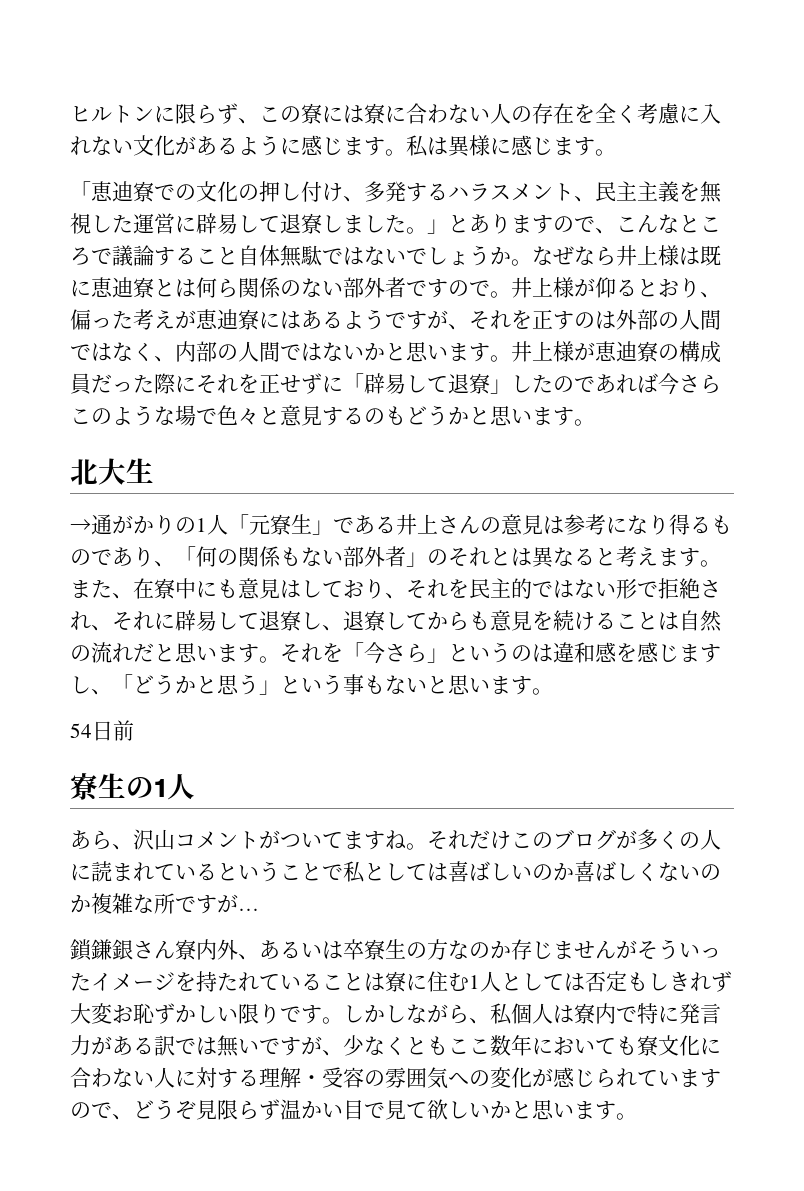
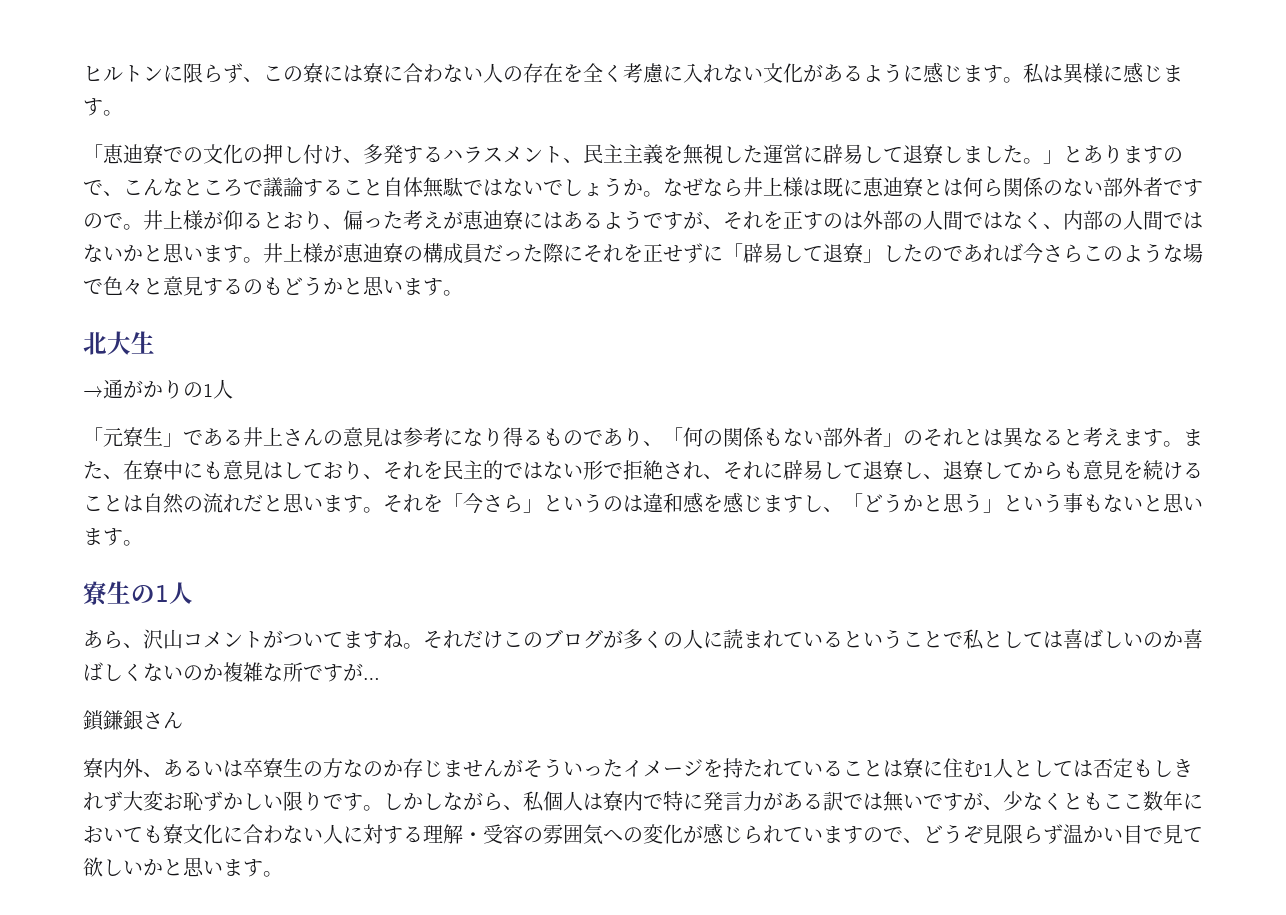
- →通がかりの1人「元寮生」である井上さんの意見は参考になり得るものであり、「何の関係もない部外者」のそれとは異なると考えます。
+ →通がかりの1人
+ 「元寮生」である井上さんの意見は参考になり得るものであり、「何の関係もない部外者」のそれとは異なると考えます。
- 54日前
- 鎖鎌銀さん寮内外、あるいは卒寮生の方なのか存じませんがそういったイメージを持たれていることは寮に住む1人としては否定もしきれず大変お恥ずかしい限りです。
+ 鎖鎌銀さん
+ 寮内外、あるいは卒寮生の方なのか存じませんがそういったイメージを持たれていることは寮に住む1人としては否定もしきれず大変お恥ずかしい限りです。

